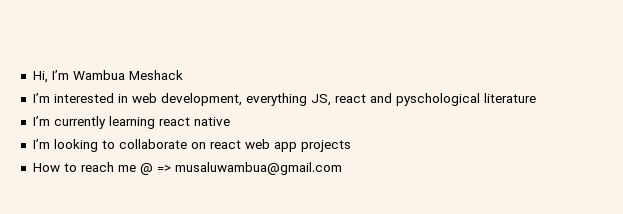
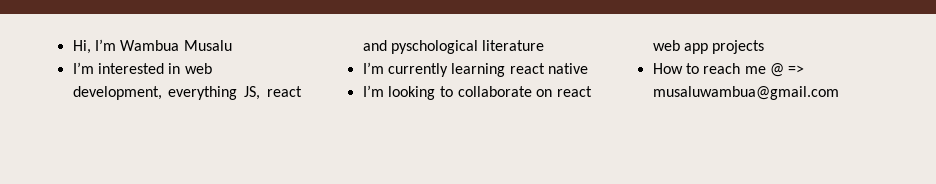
- Hi, I’m Wambua Meshack
+ Hi, I’m Wambua Musalu

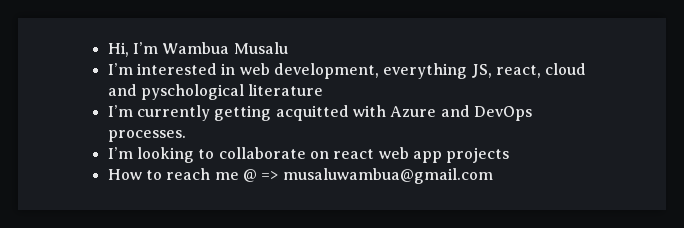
- I’m interested in web development, everything JS, react and pyschological literature
+ I’m interested in web development, everything JS, react, cloud and pyschological literature
- I’m currently learning react native
+ I’m currently getting acquitted with Azure and DevOps processes.

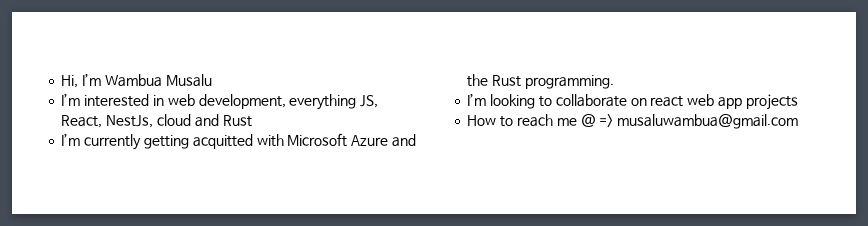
- I’m interested in web development, everything JS, react, cloud and pyschological literature
+ I’m interested in web development, everything JS, React, NestJs, cloud and Rust
- I’m currently getting acquitted with Azure and DevOps processes.
+ I’m currently getting acquitted with Microsoft Azure and the Rust programming.

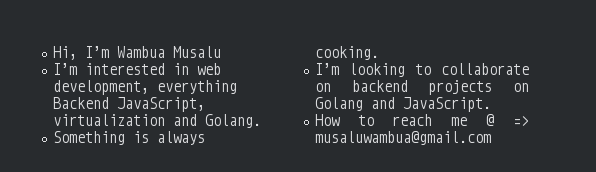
- I’m interested in web development, everything JS, React, NestJs, cloud and Rust
- I’m currently getting acquitted with Microsoft Azure and the Rust programming.
+ I’m interested in web development, everything Backend JavaScript, virtualization and Golang.
+ Something is always cooking.
- I’m looking to collaborate on react web app projects
+ I’m looking to collaborate on backend projects on Golang and JavaScript.

